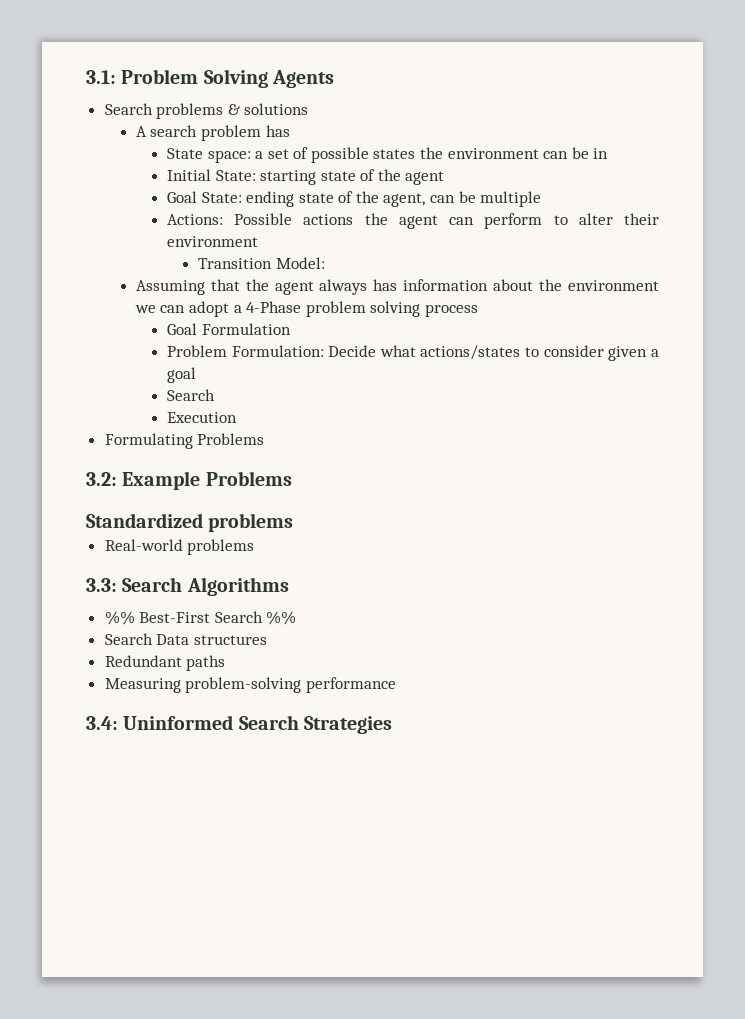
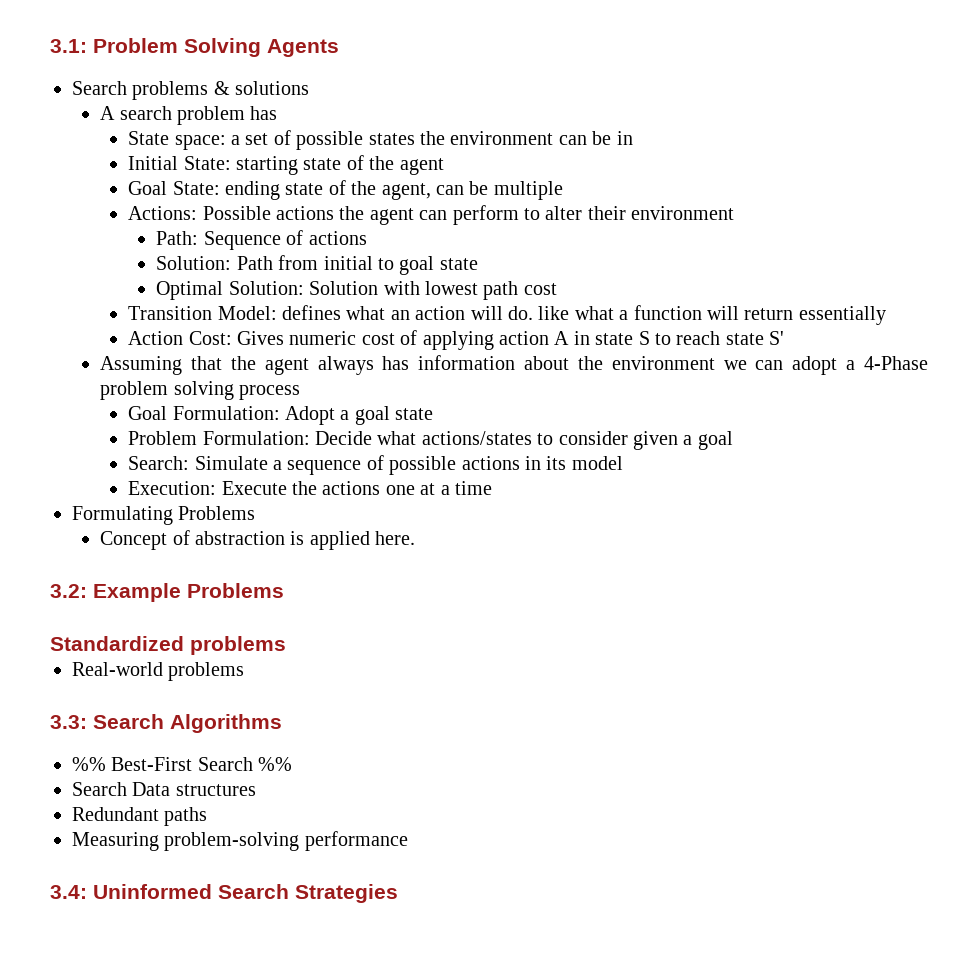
- Transition Model:
+ Path: Sequence of actions
+ Solution: Path from initial to goal state
+ Optimal Solution: Solution with lowest path cost
+ Transition Model: defines what an action will do. like what a function will return essentially
+ Action Cost: Gives numeric cost of applying action A in state S to reach state S'
- Goal Formulation
+ Goal Formulation: Adopt a goal state
  Problem Formulation: Decide what actions/states to consider given a goal
- Search
- Execution
+ Search: Simulate a sequence of possible actions in its model
+ Execution: Execute the actions one at a time
  Formulating Problems
+ Concept of abstraction is applied here.

